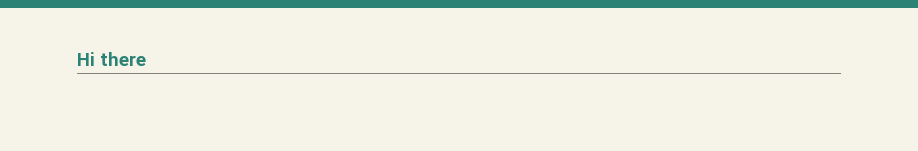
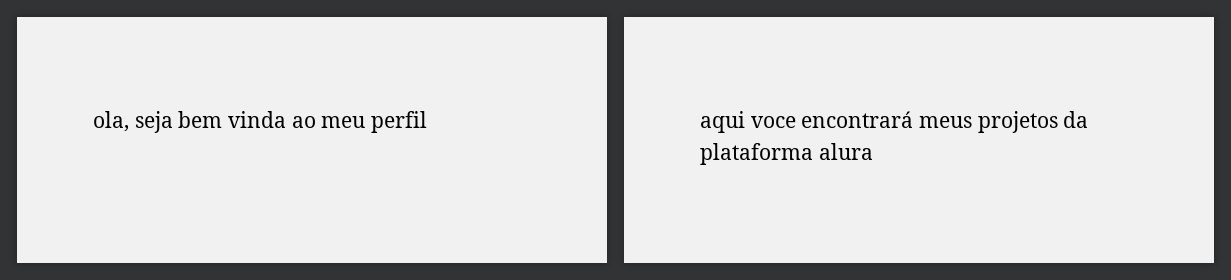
- Hi there
+ ola, seja bem vinda ao meu perfil
+ aqui voce encontrará meus projetos da plataforma alura

